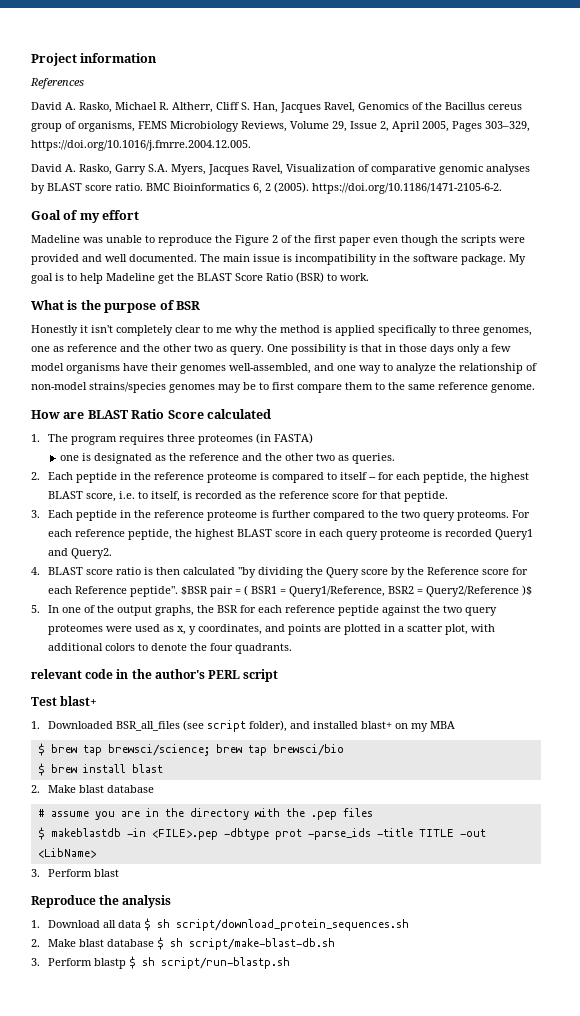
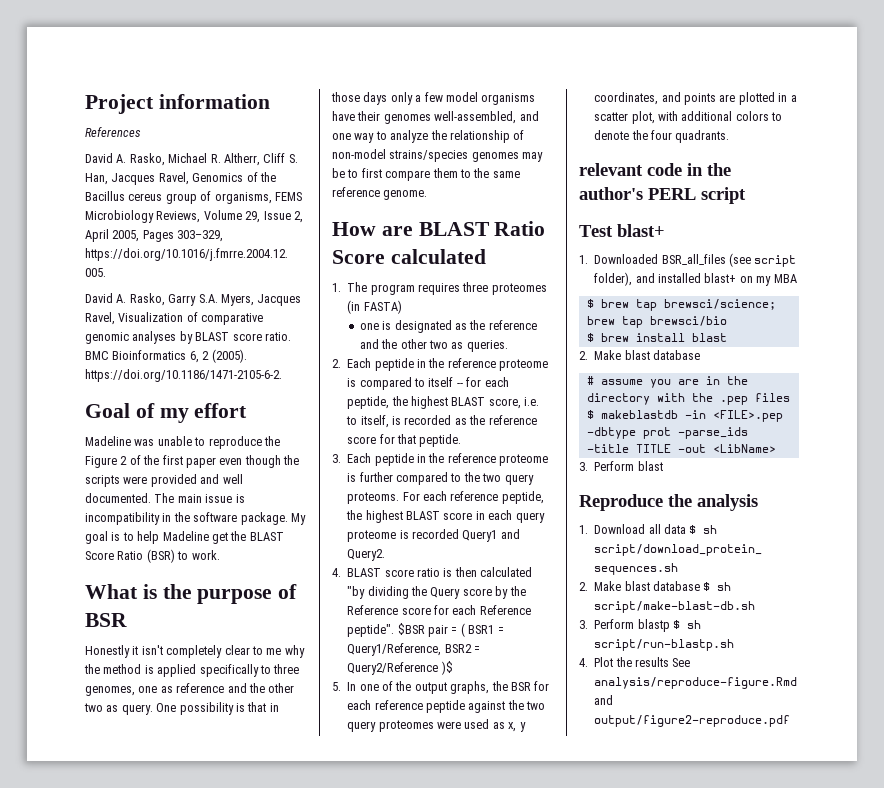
+ 4. Plot the results See analysis/reproduce-figure.Rmd and output/figure2-reproduce.pdf

